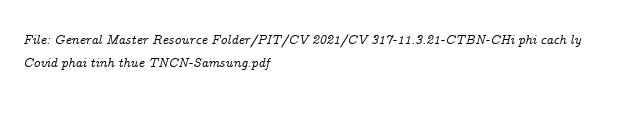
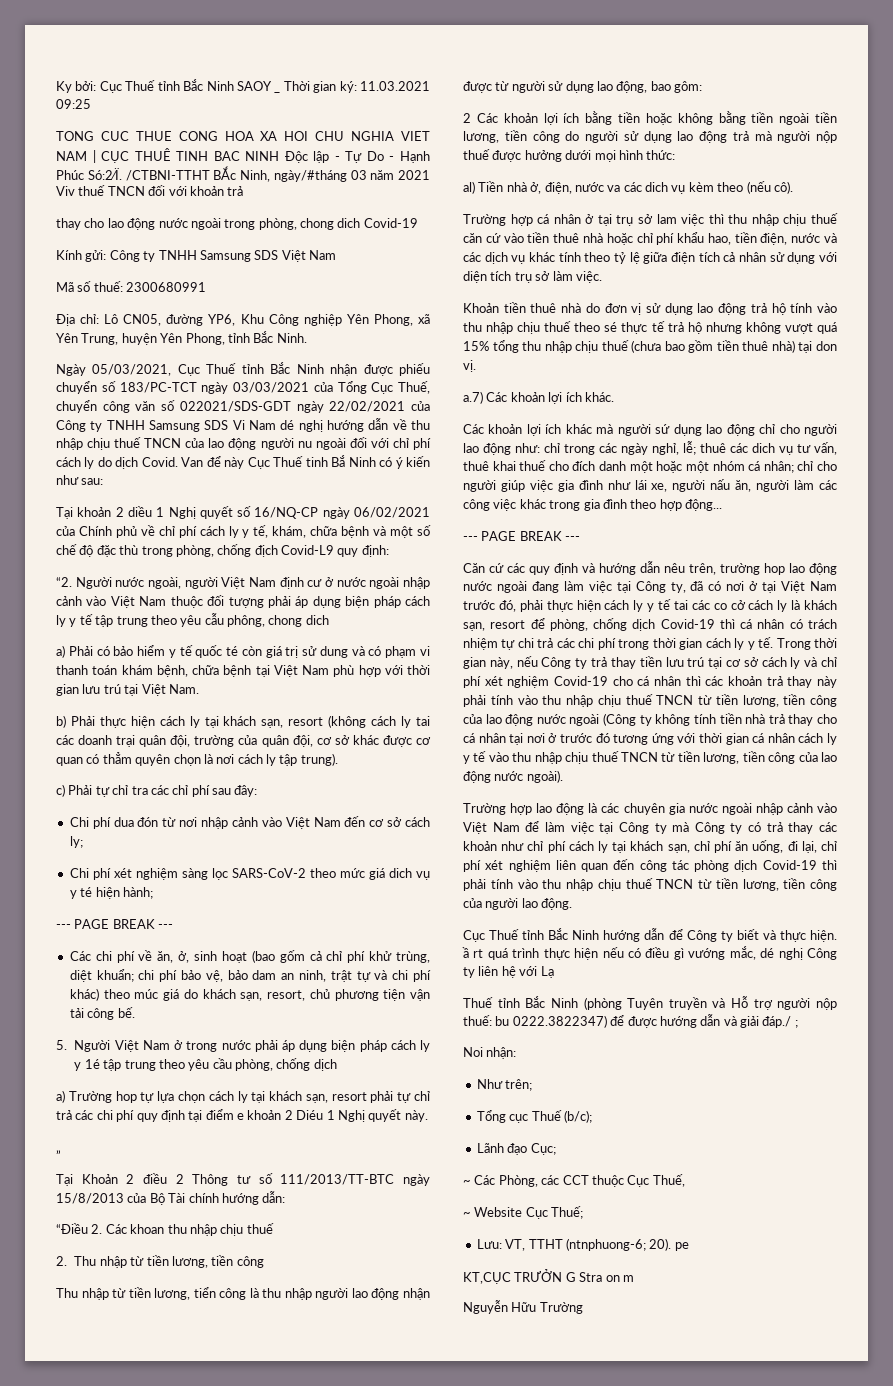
- File: General Master Resource Folder/PIT/CV 2021/CV 317-11.3.21-CTBN-CHi phi cach ly Covid phai tinh thue TNCN-Samsung.pdf
+ Ky bởi: Cục Thuế tỉnh Bắc Ninh SAOY _ Thời gian ký: 11.03.2021 09:25
+ TONG CUC THUE CONG HOA XA HOI CHU NGHIA VIET NAM | CỤC THUÊ TINH BAC NINH Độc lập - Tự Do - Hạnh Phúc Só:2⁄Ï. /CTBNI-TTHT BẮc Ninh, ngày/#tháng 03 năm 2021 Viv thuế TNCN đối với khoản trả
+ thay cho lao động nước ngoài trong phòng, chong dich Covid-19
+ Kính gửi: Công ty TNHH Samsung SDS Việt Nam
+ Mã số thuế: 2300680991
+ Địa chỉ: Lô CN05, đường YP6, Khu Công nghiệp Yên Phong, xã Yên Trung, huyện Yên Phong, tỉnh Bắc Ninh.
+ Ngày 05/03/2021, Cục Thuế tỉnh Bắc Ninh nhận được phiếu chuyển số 183/PC-TCT ngày 03/03/2021 của Tổng Cục Thuế, chuyển công văn số 022021/SDS-GDT ngày 22/02/2021 của Công ty TNHH Samsung SDS Vi Nam dé nghị hướng dẫn về thu nhập chịu thuế TNCN của lao động người nu ngoài đối với chỉ phí cách ly do dịch Covid. Van để này Cục Thuế tinh Bắ Ninh có ý kiến như sau:
+ Tại khoản 2 diều 1 Nghị quyết số 16/NQ-CP ngày 06/02/2021 của Chính phủ về chỉ phí cách ly y tế, khám, chữa bệnh và một số chế độ đặc thù trong phòng, chống địch Covid-L9 quy định:
+ “2. Người nước ngoài, người Việt Nam định cư ở nước ngoài nhập cảnh vào Việt Nam thuộc đối tượng phải áp dụng biện pháp cách ly y tế tập trung theo yêu cẫu phông, chong dich
+ a) Phải có bảo hiểm y tế quốc té còn giá trị sử dung và có phạm vi thanh toán khám bệnh, chữa bệnh tại Việt Nam phù hợp với thời gian lưu trú tại Việt Nam.
+ b) Phải thực hiện cách ly tại khách sạn, resort (không cách ly tai các doanh trại quân đội, trường của quân đội, cơ sở khác được cơ quan có thẳm quyên chọn là nơi cách ly tập trung).
+ c) Phải tự chỉ tra các chỉ phí sau đây:
+ Chi phí dua đón từ nơi nhập cảnh vào Việt Nam đến cơ sở cách ly;
+ Chi phí xét nghiệm sàng lọc SARS-CoV-2 theo mức giá dich vụ y té hiện hành;
+ --- PAGE BREAK ---
+ Các chi phí về ăn, ở, sinh hoạt (bao gốm cả chỉ phí khử trùng, diệt khuẩn; chi phí bảo vệ, bảo dam an ninh, trật tự và chi phí khác) theo múc giá do khách sạn, resort, chủ phương tiện vận tải công bế.
+ 5. Người Việt Nam ở trong nước phải áp dụng biện pháp cách ly y 1é tập trung theo yêu cầu phòng, chống dịch
+ a) Trường hop tự lựa chọn cách ly tại khách sạn, resort phải tự chỉ trả các chi phí quy định tại điểm e khoản 2 Diéu 1 Nghị quyết này.
+ „
+ Tại Khoản 2 điều 2 Thông tư số 111/2013/TT-BTC ngày 15/8/2013 của Bộ Tài chính hướng dẫn:
+ “Điều 2. Các khoan thu nhập chịu thuế
+ 2. Thu nhập từ tiền lương, tiền công
+ Thu nhập từ tiền lương, tiển công là thu nhập người lao động nhận được từ người sử dụng lao động, bao gôm:
+ 2 Các khoản lợi ích bằng tiền hoặc không bằng tiền ngoài tiền lương, tiền công do người sử dụng lao động trả mà người nộp thuế được hưởng dưới mọi hình thức:
+ al) Tiền nhà ở, điện, nước va các dich vụ kèm theo (nếu cô).
+ Trường hợp cá nhân ở tại trụ sở lam việc thì thu nhập chịu thuế căn cứ vào tiền thuê nhà hoặc chỉ phí khẩu hao, tiền điện, nước và các dịch vụ khác tính theo tỷ lệ giữa điện tích cả nhân sử dụng với diện tích trụ sở làm việc.
+ Khoản tiền thuê nhà do đơn vị sử dụng lao động trả hộ tính vào thu nhập chịu thuế theo sé thực tế trả hộ nhưng không vượt quá 15% tổng thu nhập chịu thuế (chưa bao gồm tiền thuê nhà) tại don vị.
+ a.7) Các khoản lợi ích khác.
+ Các khoản lợi ích khác mà người sứ dụng lao động chỉ cho người lao động như: chỉ trong các ngày nghỉ, lễ; thuê các dich vụ tư vấn, thuê khai thuế cho đích danh một hoặc một nhóm cá nhân; chỉ cho người giúp việc gia đình như lái xe, người nấu ăn, người làm các công việc khác trong gia đình theo hợp động...
+ --- PAGE BREAK ---
+ Căn cứ các quy định và hướng dẫn nêu trên, trường hop lao động nước ngoài đang làm việc tại Công ty, đã có nơi ở tại Việt Nam trước đó, phải thực hiện cách ly y tế tai các co cở cách ly là khách sạn, resort để phòng, chống dịch Covid-19 thì cá nhân có trách nhiệm tự chi trả các chi phí trong thời gian cách ly y tế. Trong thời gian này, nếu Công ty trả thay tiền lưu trú tại cơ sở cách ly và chỉ phí xét nghiệm Covid-19 cho cá nhân thì các khoản trả thay này phải tính vào thu nhập chịu thuế TNCN từ tiền lương, tiền công của lao động nước ngoài (Công ty không tính tiền nhà trả thay cho cá nhân tại nơi ở trước đó tương ứng với thời gian cá nhân cách ly y tế vào thu nhập chịu thuế TNCN từ tiền lương, tiền công của lao động nước ngoài).
+ Trường hợp lao động là các chuyên gia nước ngoài nhập cảnh vào Việt Nam để làm việc tại Công ty mà Công ty có trả thay các khoản như chỉ phí cách ly tại khách sạn, chỉ phí ăn uống, đi lại, chỉ phí xét nghiệm liên quan đến công tác phòng dịch Covid-19 thì phải tính vào thu nhập chịu thuế TNCN từ tiền lương, tiền công của người lao động.
+ Cục Thuế tỉnh Bắc Ninh hướng dẫn để Công ty biết và thực hiện. ầ rt quá trình thực hiện nếu có điều gì vướng mắc, dé nghị Công ty liên hệ với Lạ
+ Thuế tỉnh Bắc Ninh (phòng Tuyên truyền và Hỗ trợ người nộp thuế: bu 0222.3822347) để được hướng dẫn và giải đáp./ ;
+ Noi nhận:
+ Như trên;
+ Tổng cục Thuế (b/c);
+ Lãnh đạo Cục;
+ ~ Các Phòng, các CCT thuộc Cục Thuế,
+ ~ Website Cục Thuế;
+ Lưu: VT, TTHT (ntnphuong-6; 20). pe
+ KT,CỤC TRƯỞN G Stra on m
+ Nguyễn Hữu Trường

